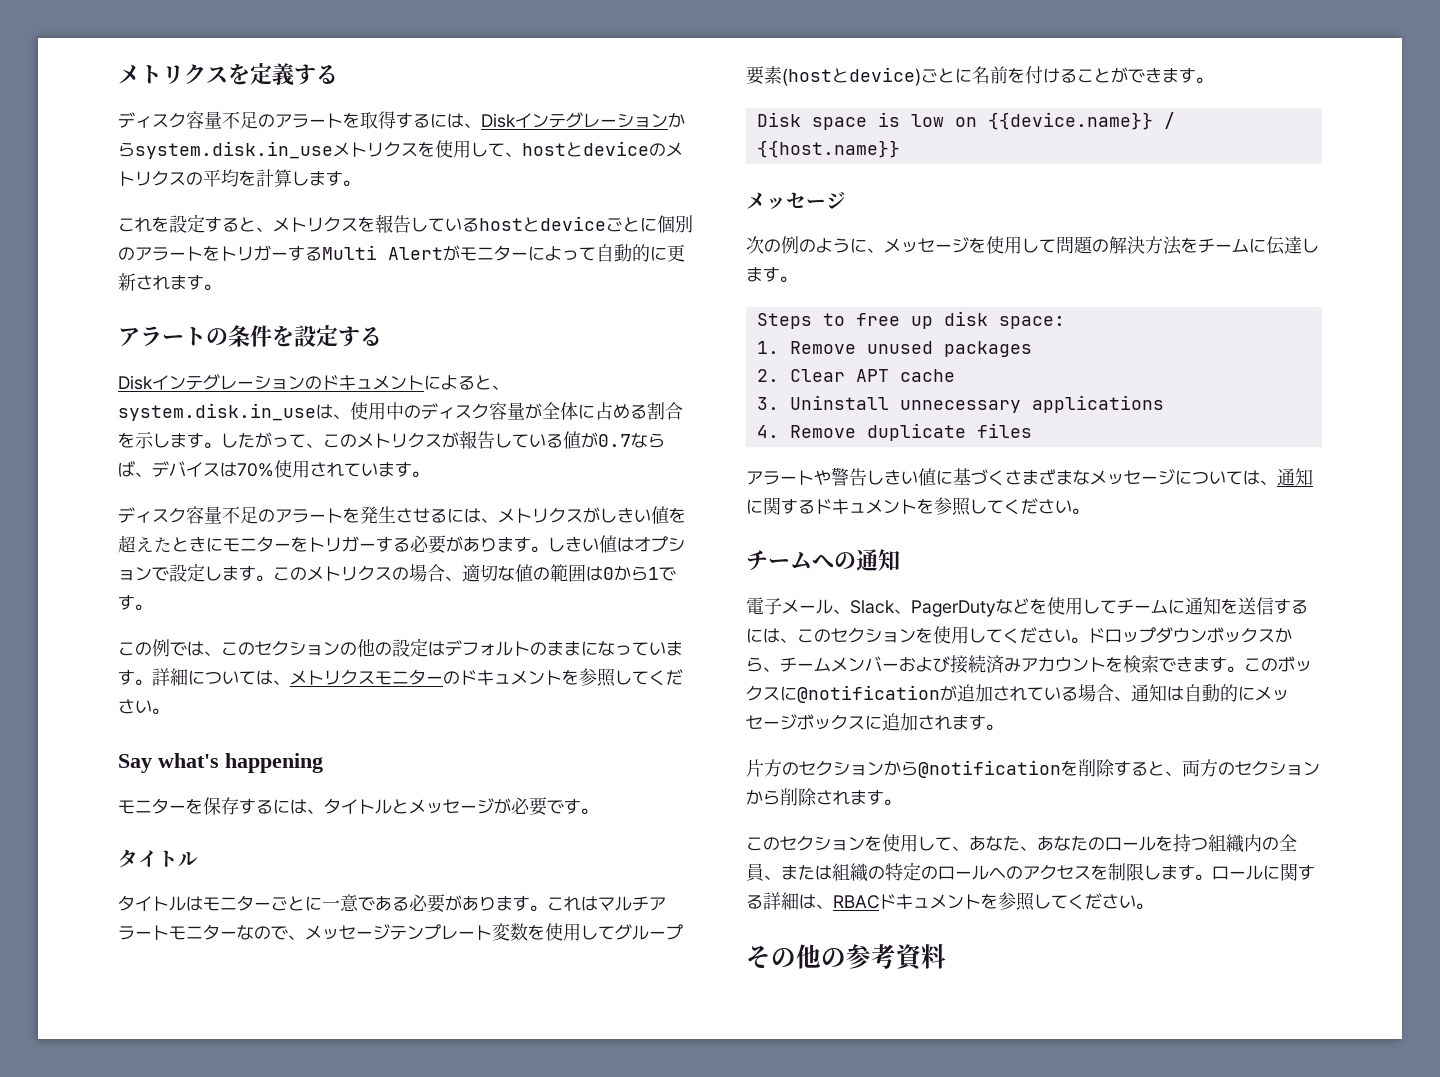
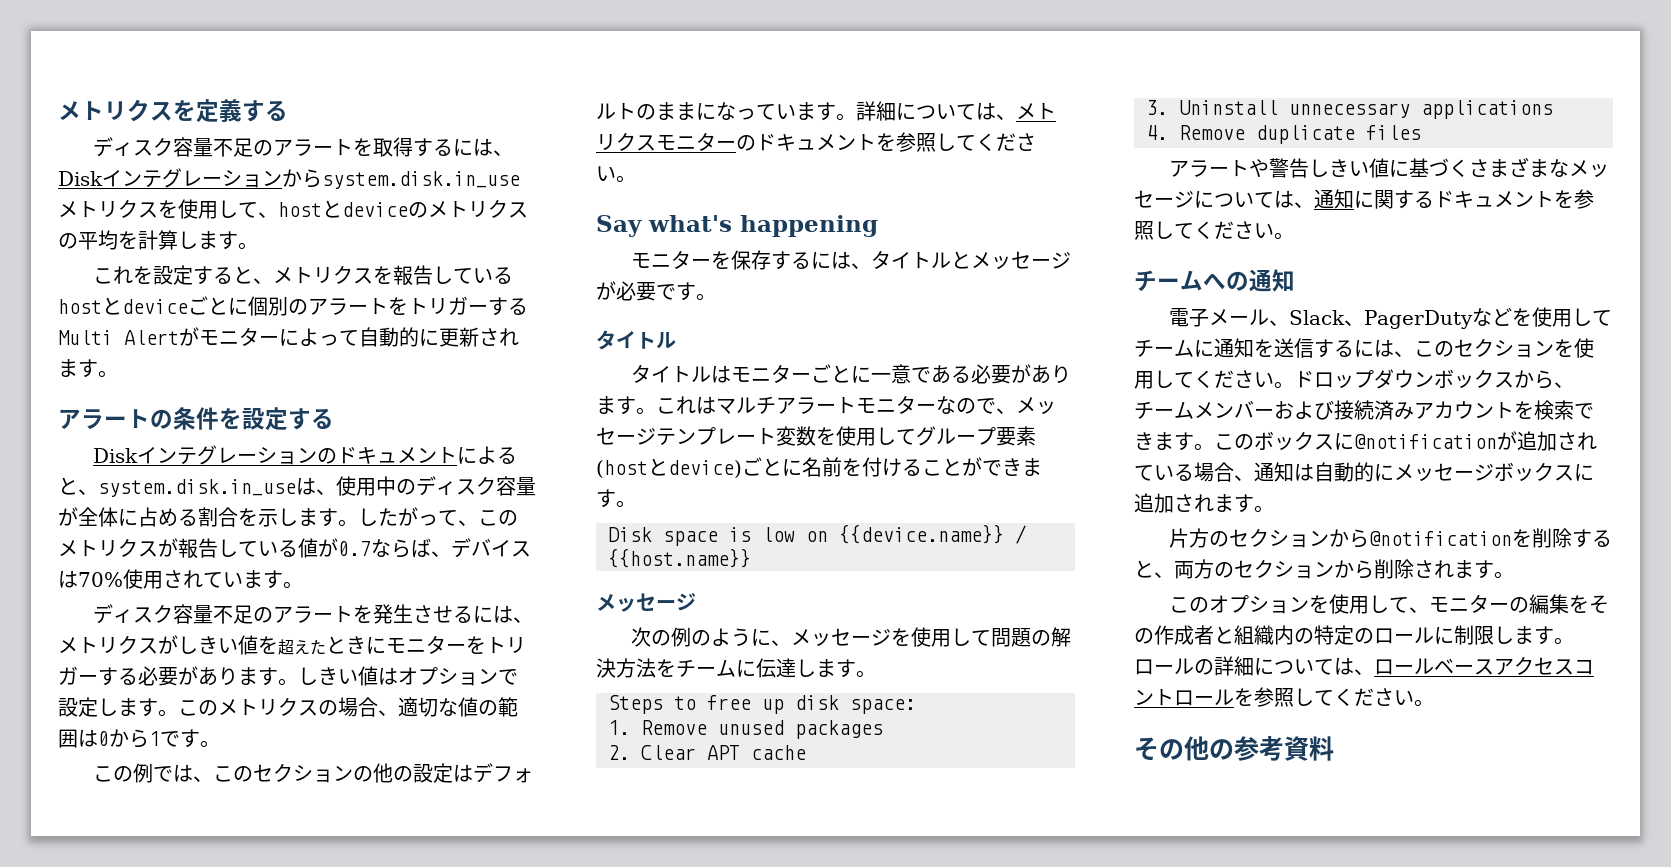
- このセクションを使用して、あなた、あなたのロールを持つ組織内の全員、または組織の特定のロールへのアクセスを制限します。
+ このオプションを使用して、モニターの編集をその作成者と組織内の特定のロールに制限します。
- ロールに関する詳細は、RBACドキュメントを参照してください。
+ ロールの詳細については、ロールベースアクセスコントロールを参照してください。

